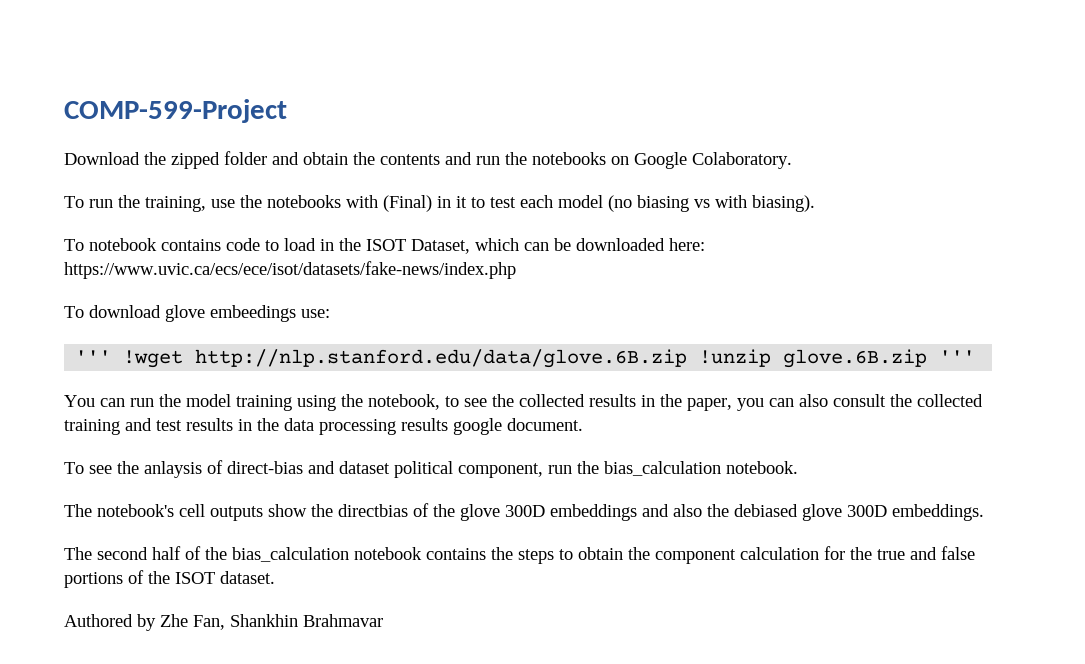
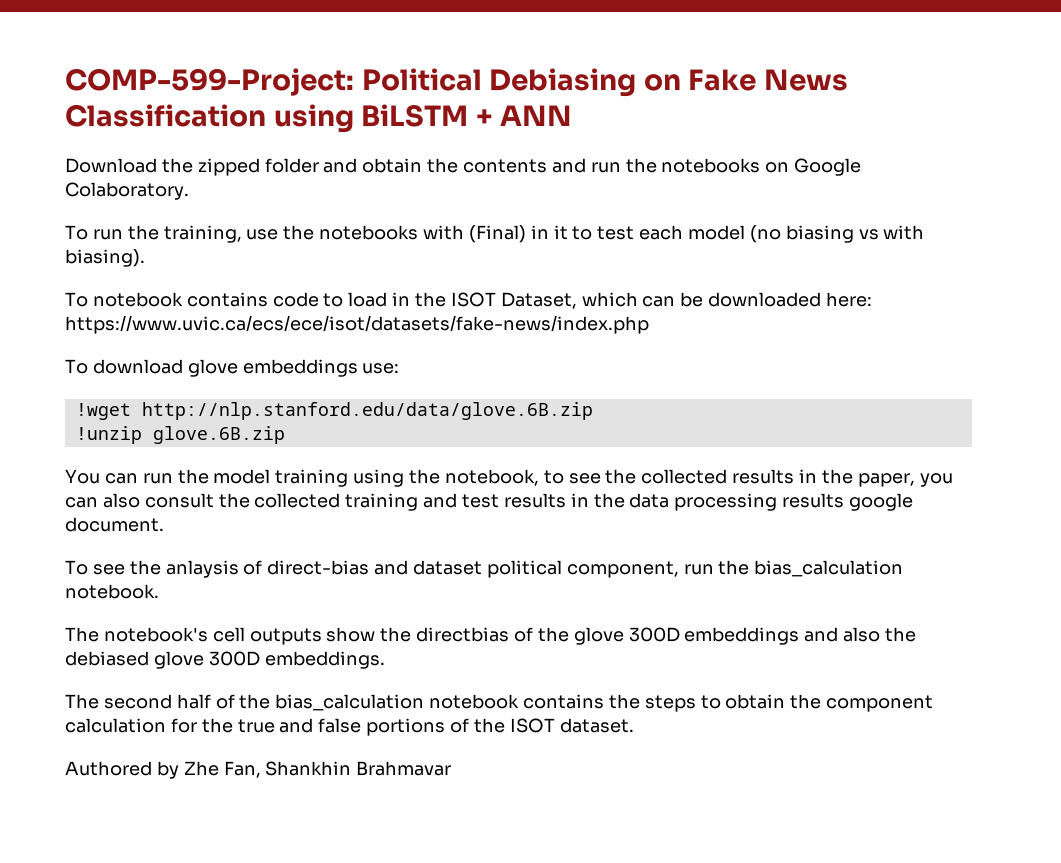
- COMP-599-Project
+ COMP-599-Project: Political Debiasing on Fake News Classification using BiLSTM + ANN
- To download glove embeedings use:
+ To download glove embeddings use:
- ''' !wget http://nlp.stanford.edu/data/glove.6B.zip !unzip glove.6B.zip '''
+ !wget http://nlp.stanford.edu/data/glove.6B.zip
+ !unzip glove.6B.zip

